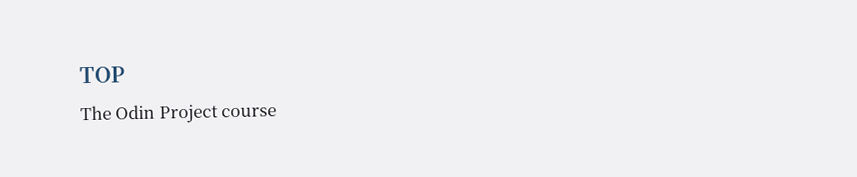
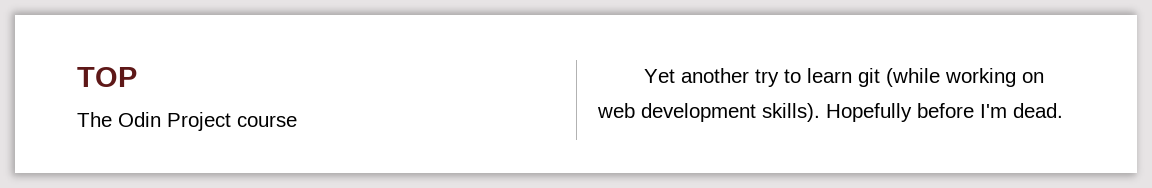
+ Yet another try to learn git (while working on web development skills). Hopefully before I'm dead.

